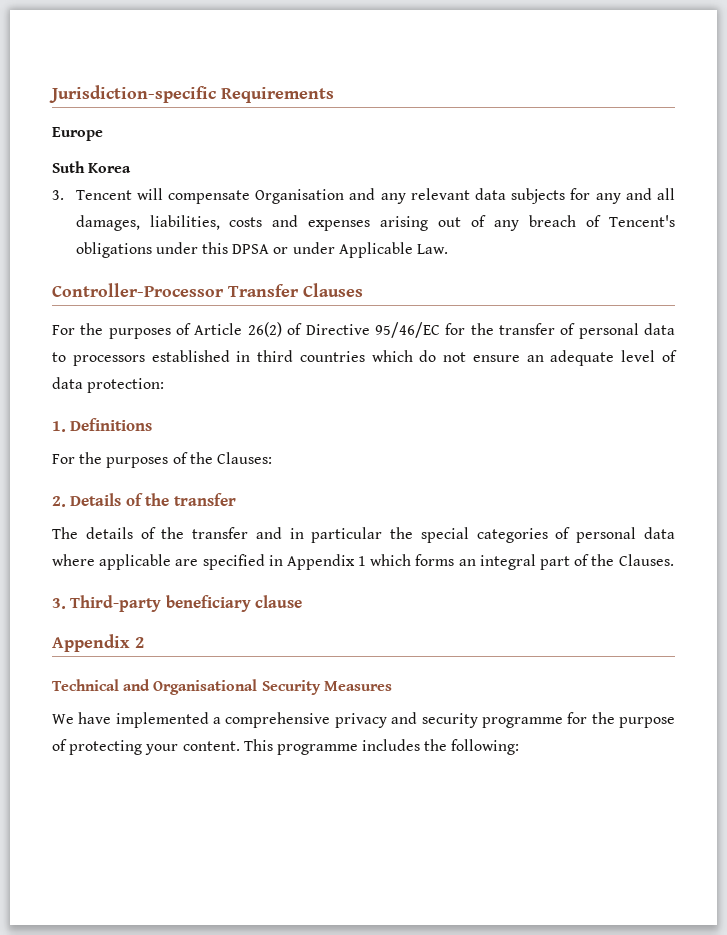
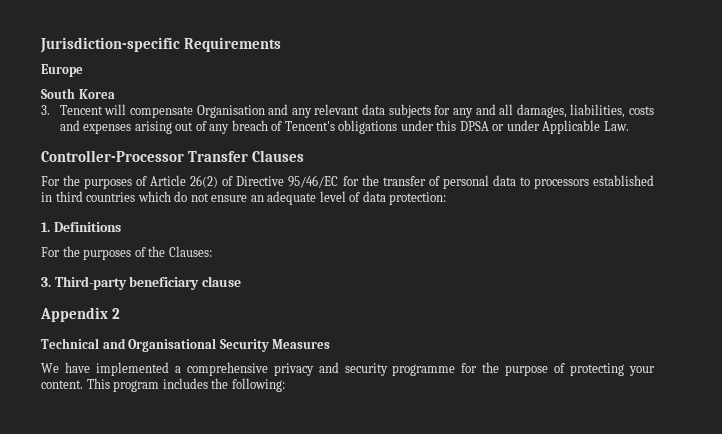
- Suth Korea
+ South Korea
- 2. Details of the transfer
- The details of the transfer and in particular the special categories of personal data where applicable are specified in Appendix 1 which forms an integral part of the Clauses.
- This programme includes the following:
+ This program includes the following:

